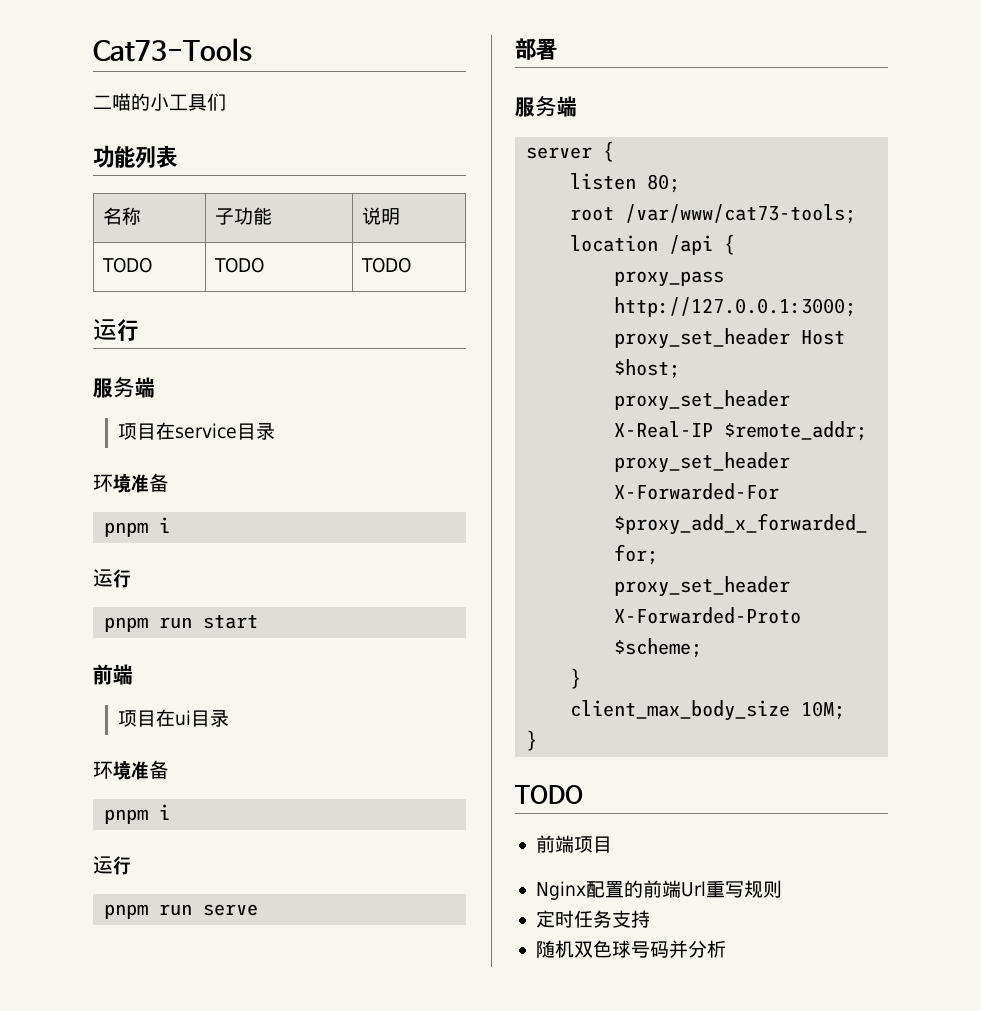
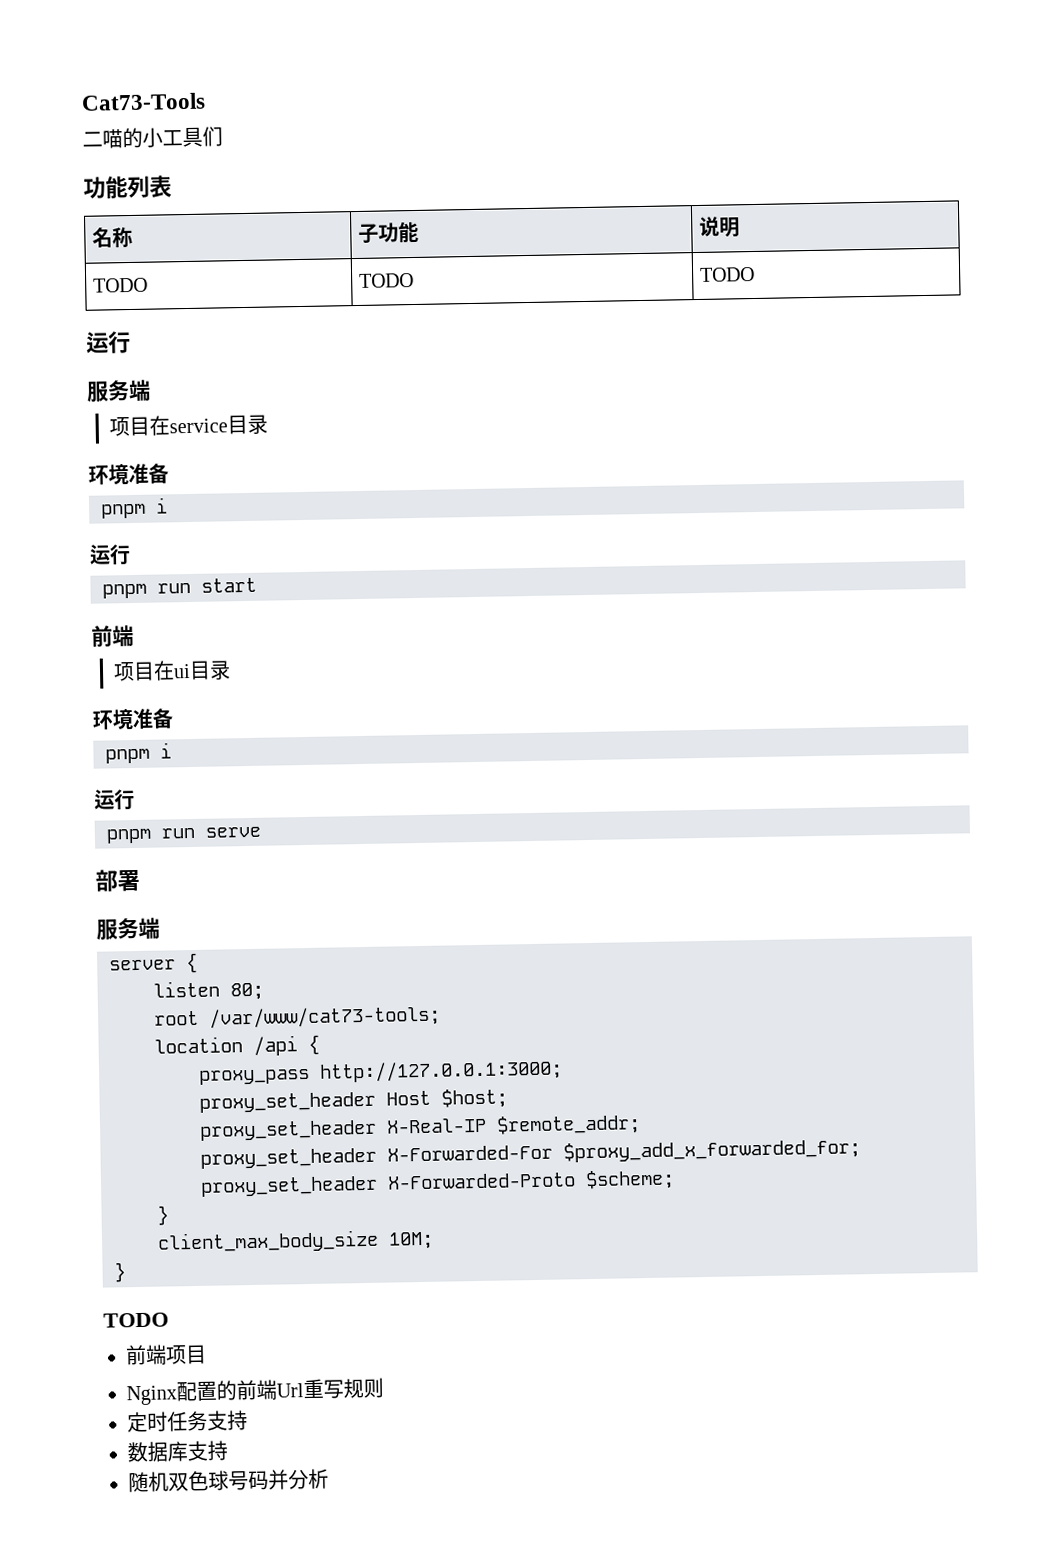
+ 数据库支持

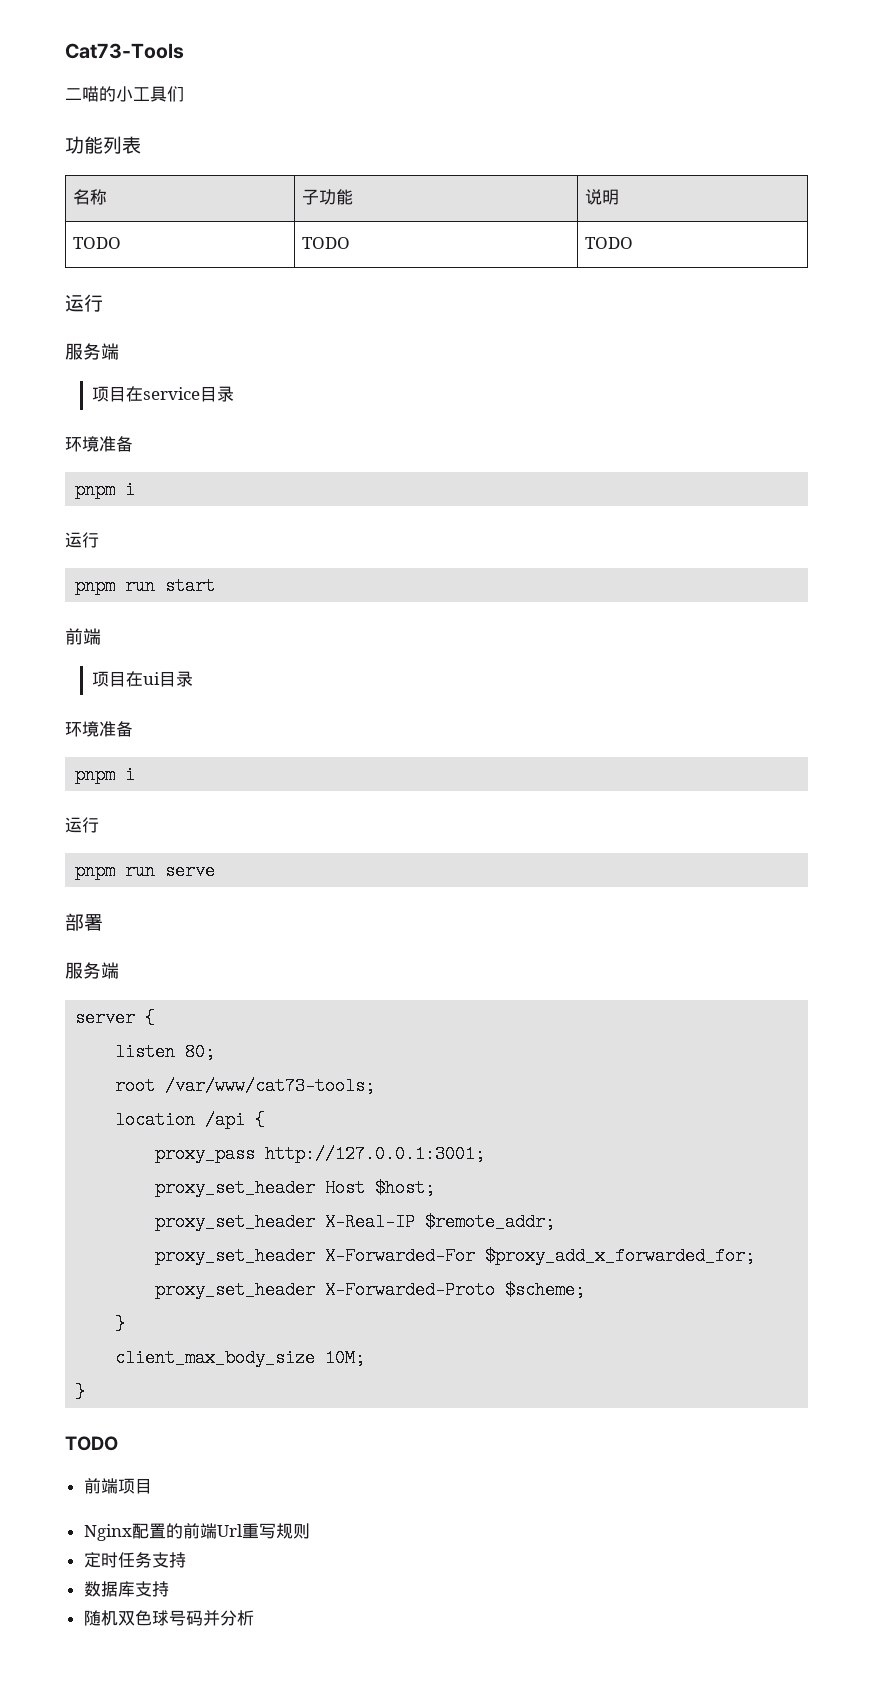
- proxy_pass http://127.0.0.1:3000;
+ proxy_pass http://127.0.0.1:3001;

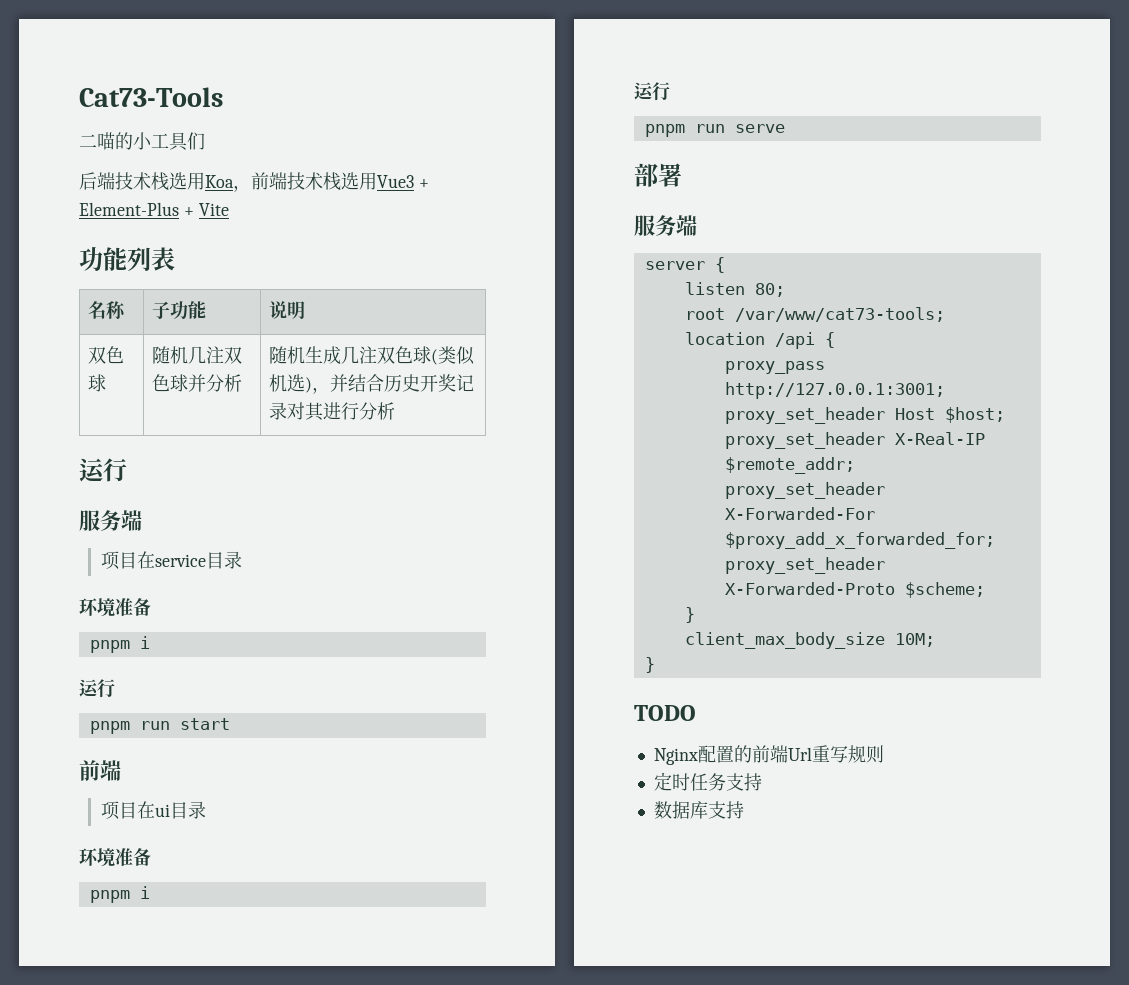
+ 后端技术栈选用Koa，前端技术栈选用Vue3 + Element-Plus + Vite
- TODO | TODO | TODO
+ 双色球 | 随机几注双色球并分析 | 随机生成几注双色球(类似机选)，并结合历史开奖记录对其进行分析
- 前端项目
- 随机双色球号码并分析

